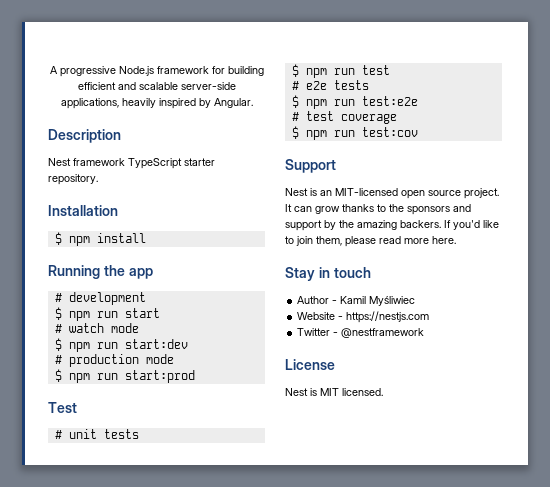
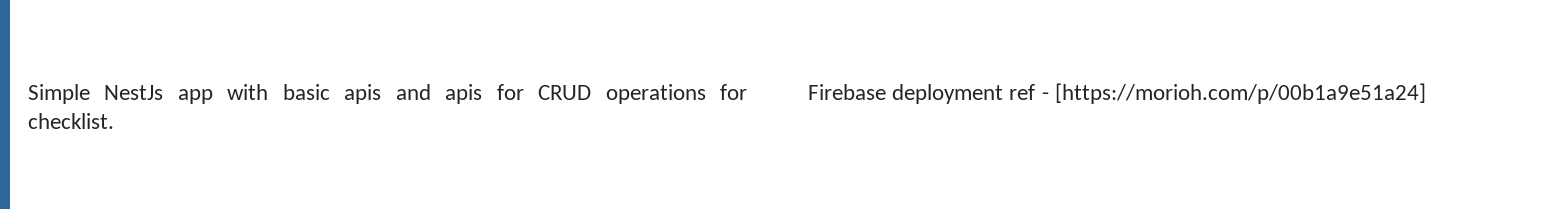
- A progressive Node.js framework for building efficient and scalable server-side applications, heavily inspired by Angular.
- Description
- Nest framework TypeScript starter repository.
- Installation
- $ npm install
- Running the app
- # development
- $ npm run start
- # watch mode
- $ npm run start:dev
- # production mode
- $ npm run start:prod
- Test
- # unit tests
- $ npm run test
- # e2e tests
- $ npm run test:e2e
- # test coverage
- $ npm run test:cov
- Support
- Nest is an MIT-licensed open source project. It can grow thanks to the sponsors and support by the amazing backers. If you'd like to join them, please read more here.
- Stay in touch
- Author - Kamil Myśliwiec
- Website - https://nestjs.com
- Twitter - @nestframework
- License
- Nest is MIT licensed.
+ Simple NestJs app with basic apis and apis for CRUD operations for checklist.
+ Firebase deployment ref - [https://morioh.com/p/00b1a9e51a24]

